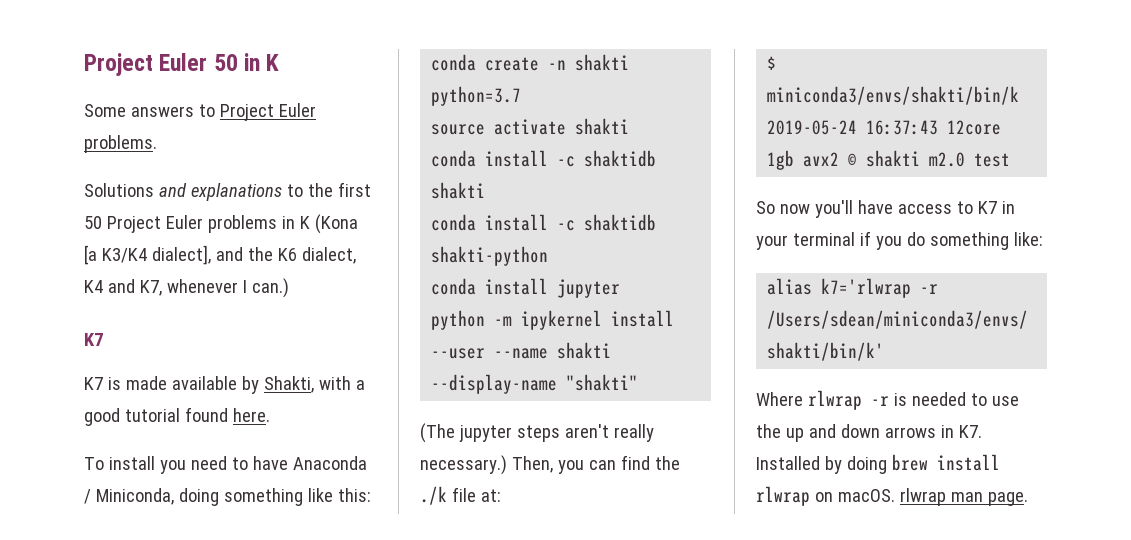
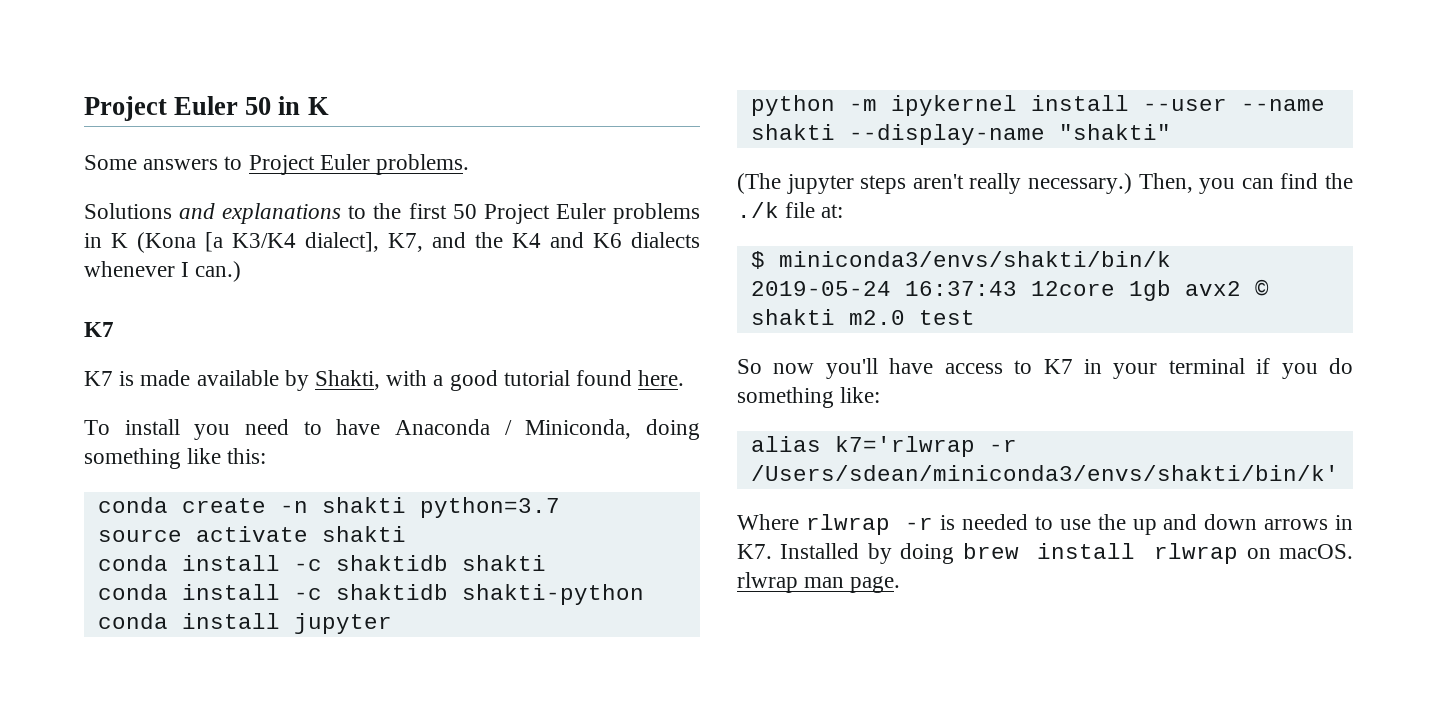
- Solutions and explanations to the first 50 Project Euler problems in K (Kona [a K3/K4 dialect], and the K6 dialect, K4 and K7, whenever I can.)
+ Solutions and explanations to the first 50 Project Euler problems in K (Kona [a K3/K4 dialect], K7, and the K4 and K6 dialects whenever I can.)

